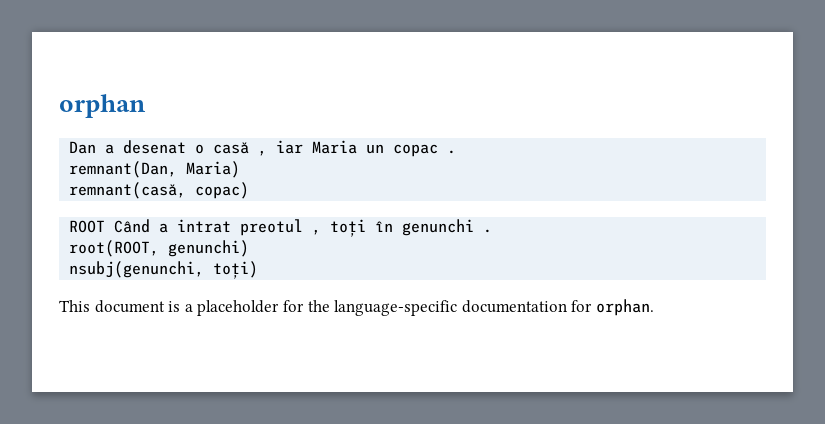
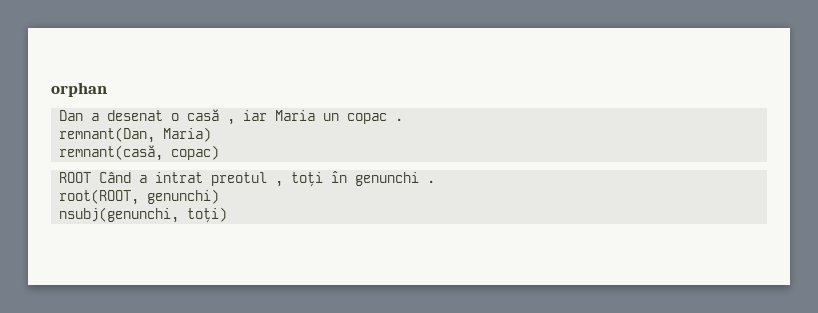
- This document is a placeholder for the language-specific documentation for orphan.

